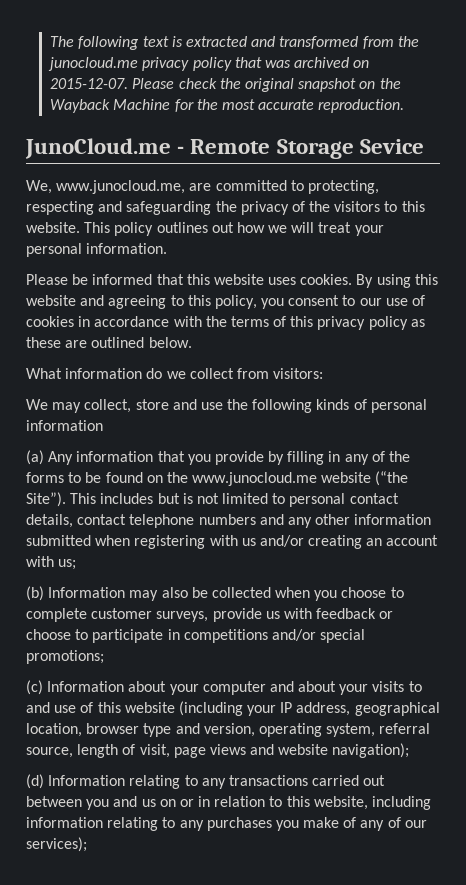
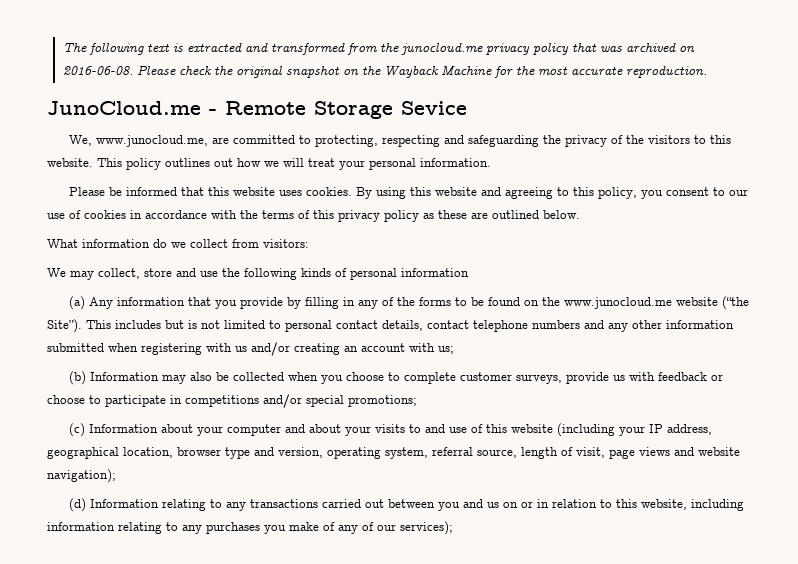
- The following text is extracted and transformed from the junocloud.me privacy policy that was archived on 2015-12-07.
+ The following text is extracted and transformed from the junocloud.me privacy policy that was archived on 2016-06-08.

